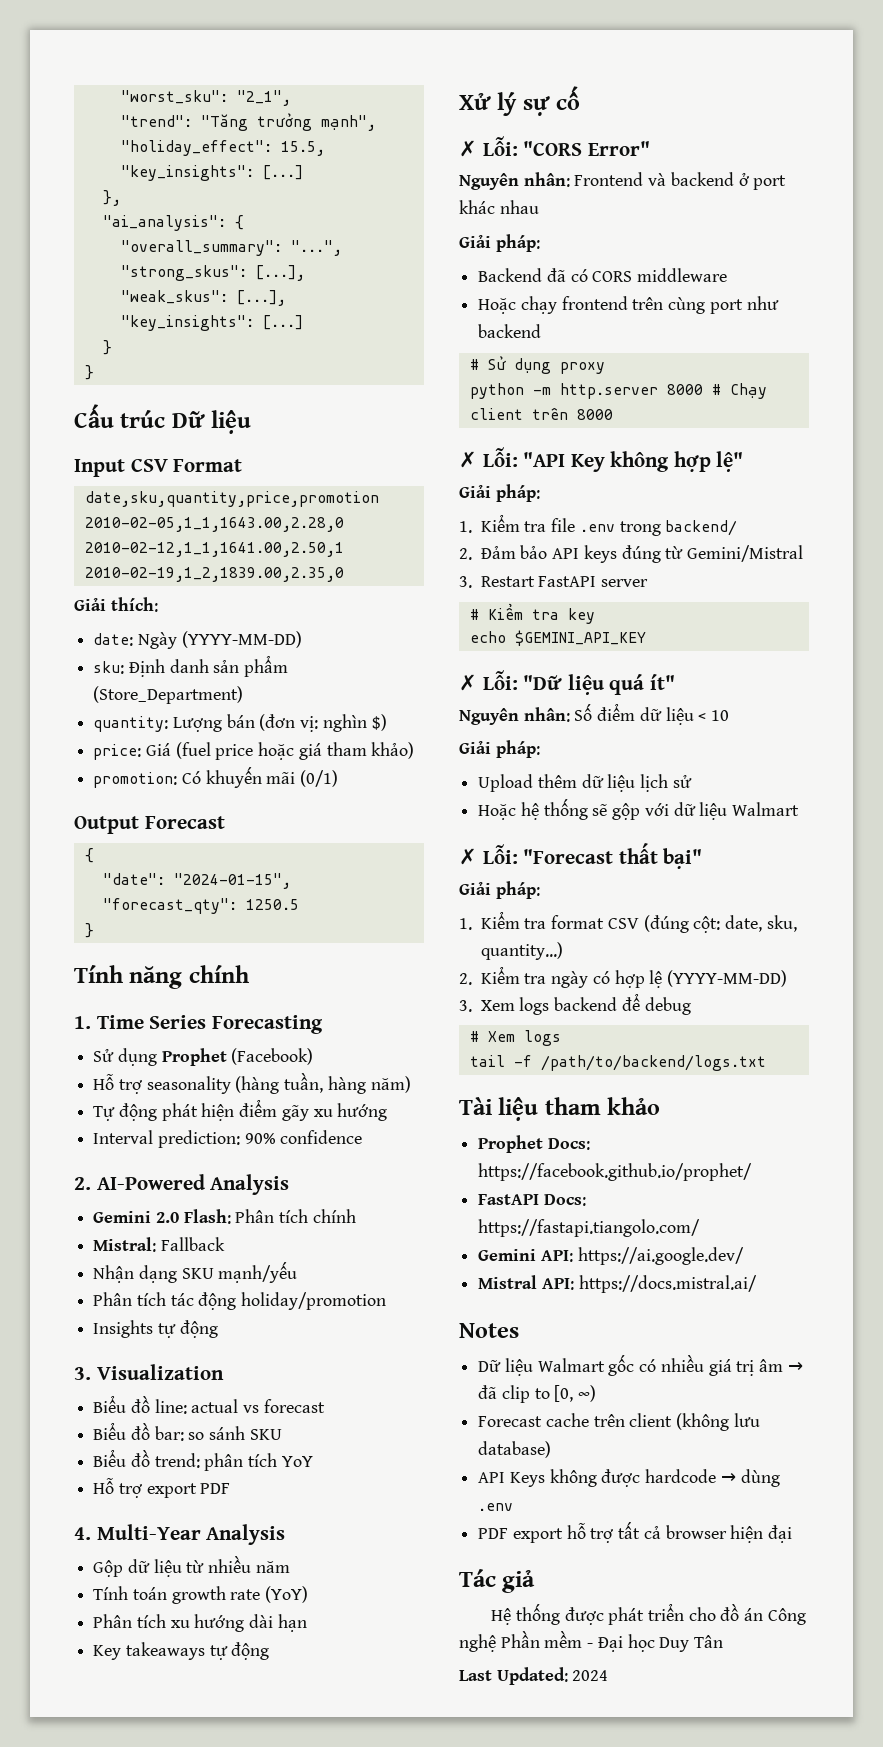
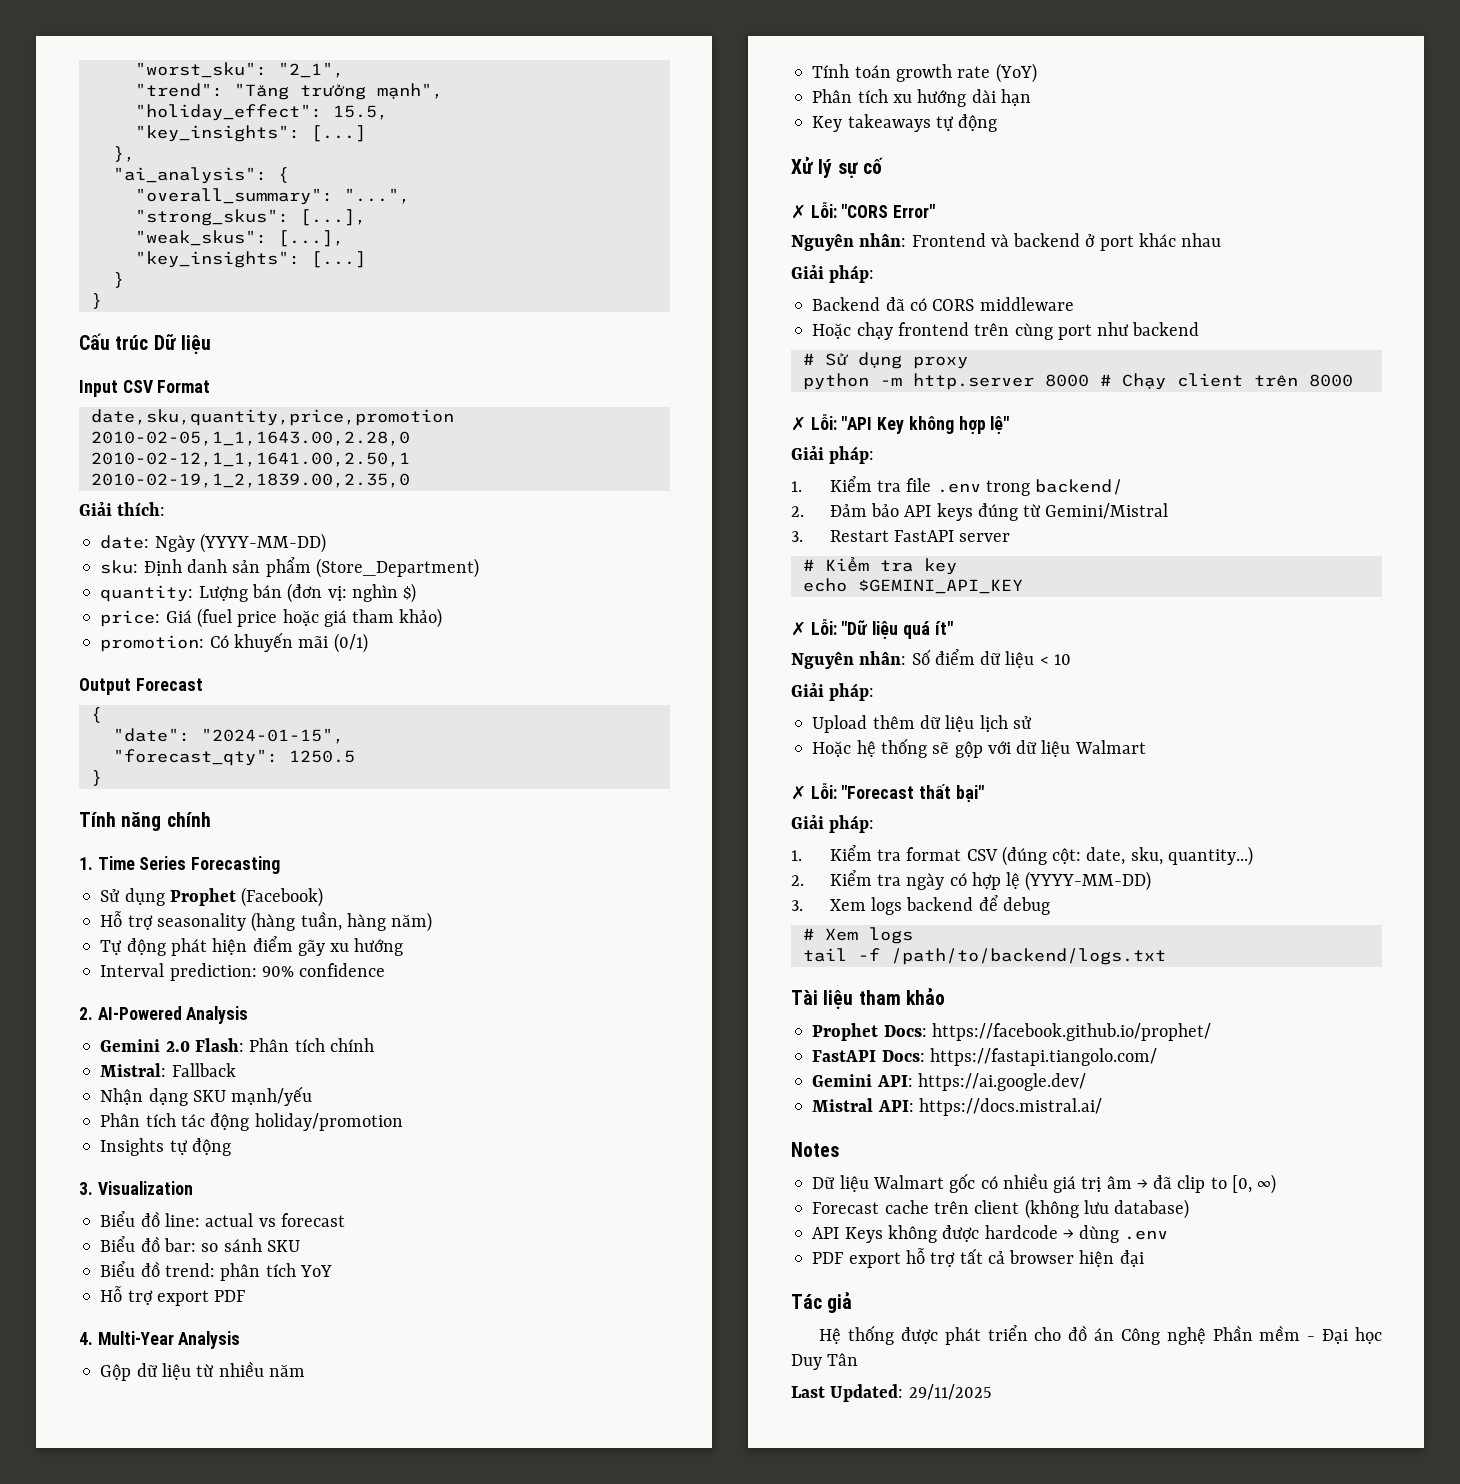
- Last Updated: 2024
+ Last Updated: 29/11/2025

